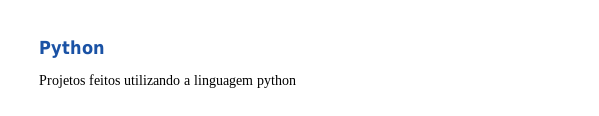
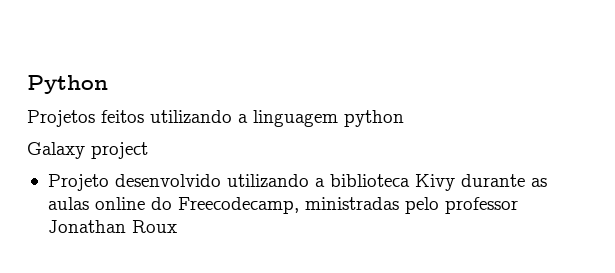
+ Galaxy project
+ Projeto desenvolvido utilizando a biblioteca Kivy durante as aulas online do Freecodecamp, ministradas pelo professor Jonathan Roux

